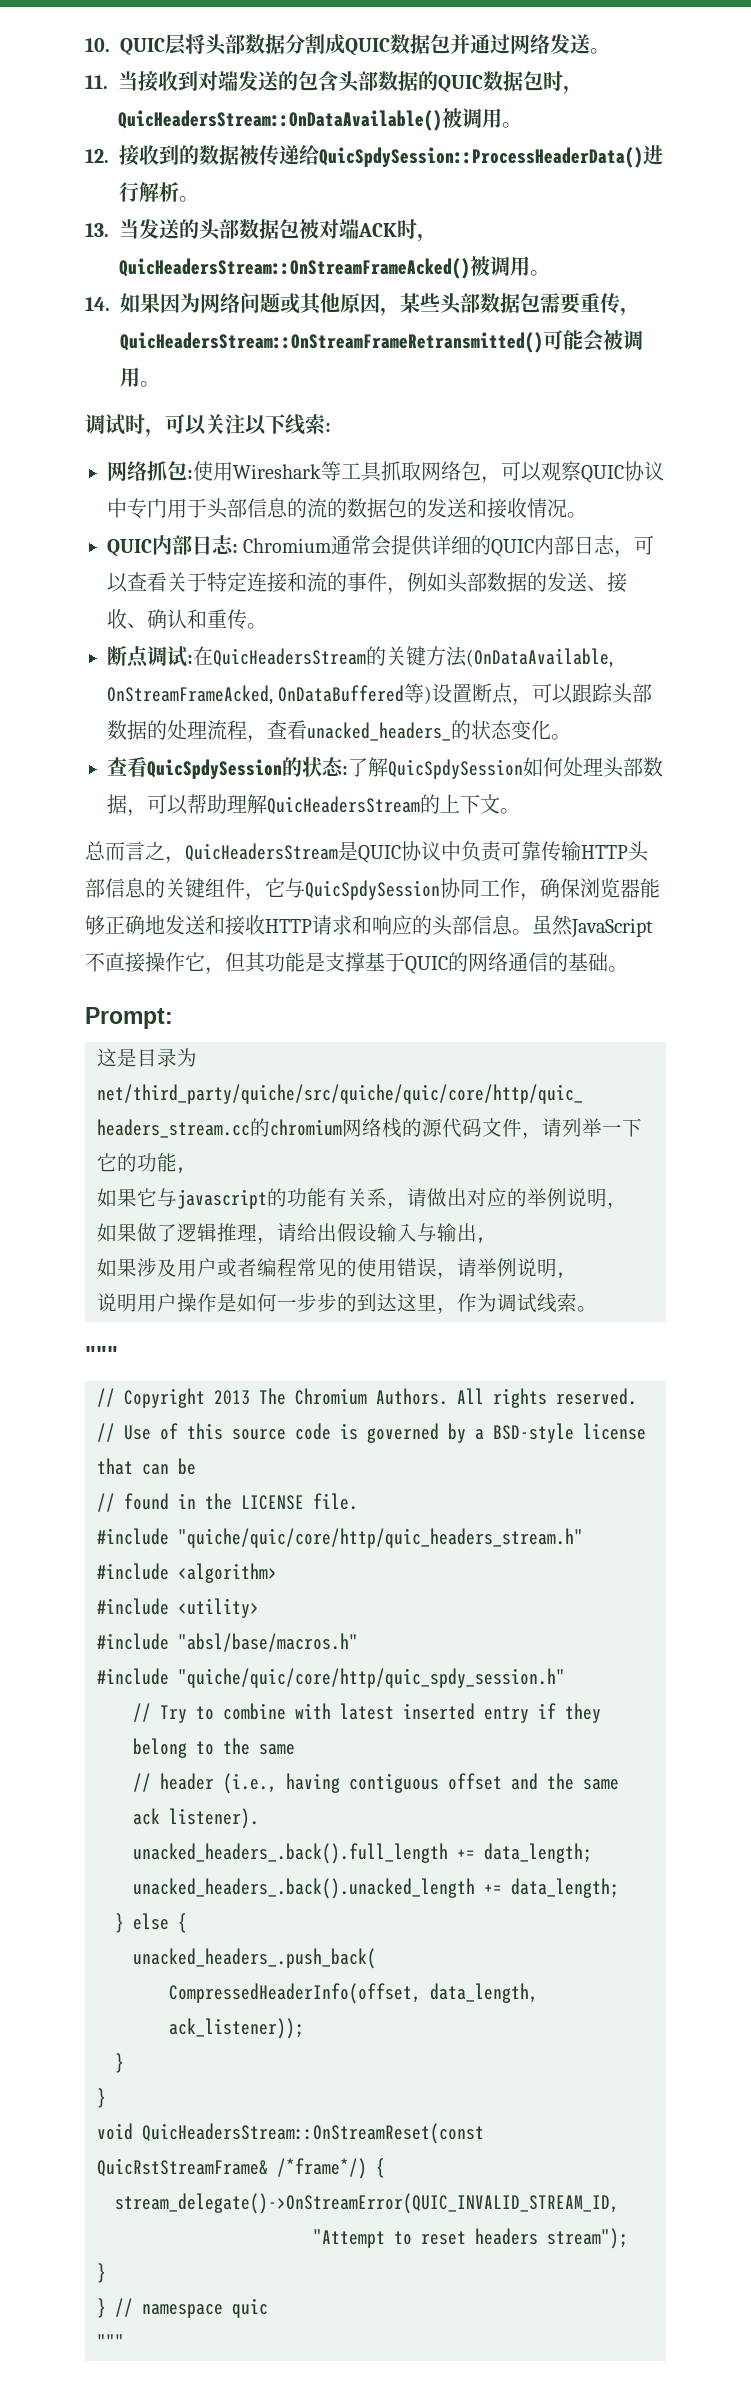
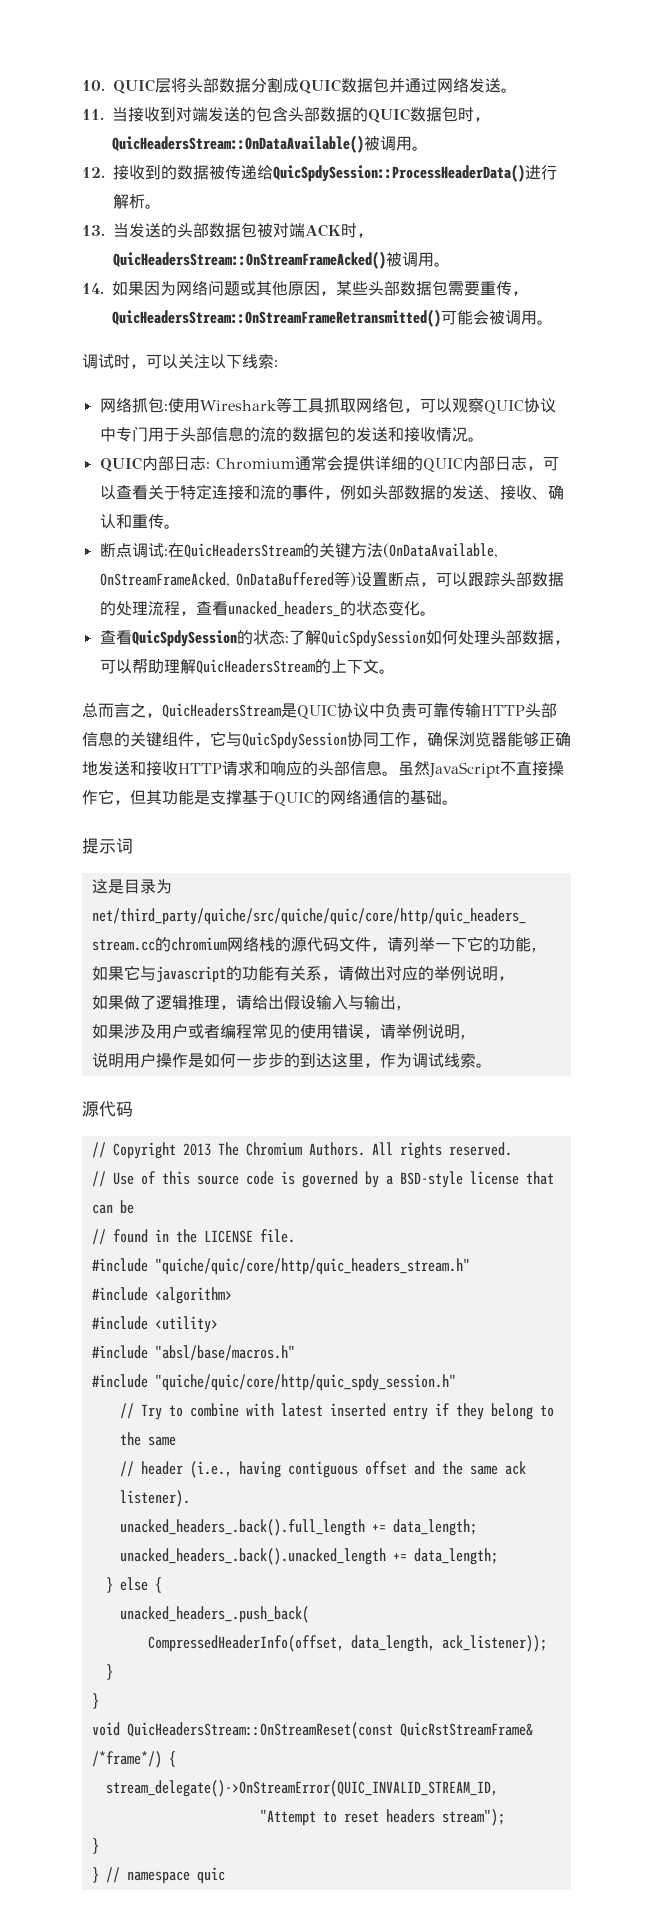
- Prompt:
+ 提示词
  说明用户操作是如何一步步的到达这里，作为调试线索。
- """
+ 源代码
  } // namespace quic
- """

